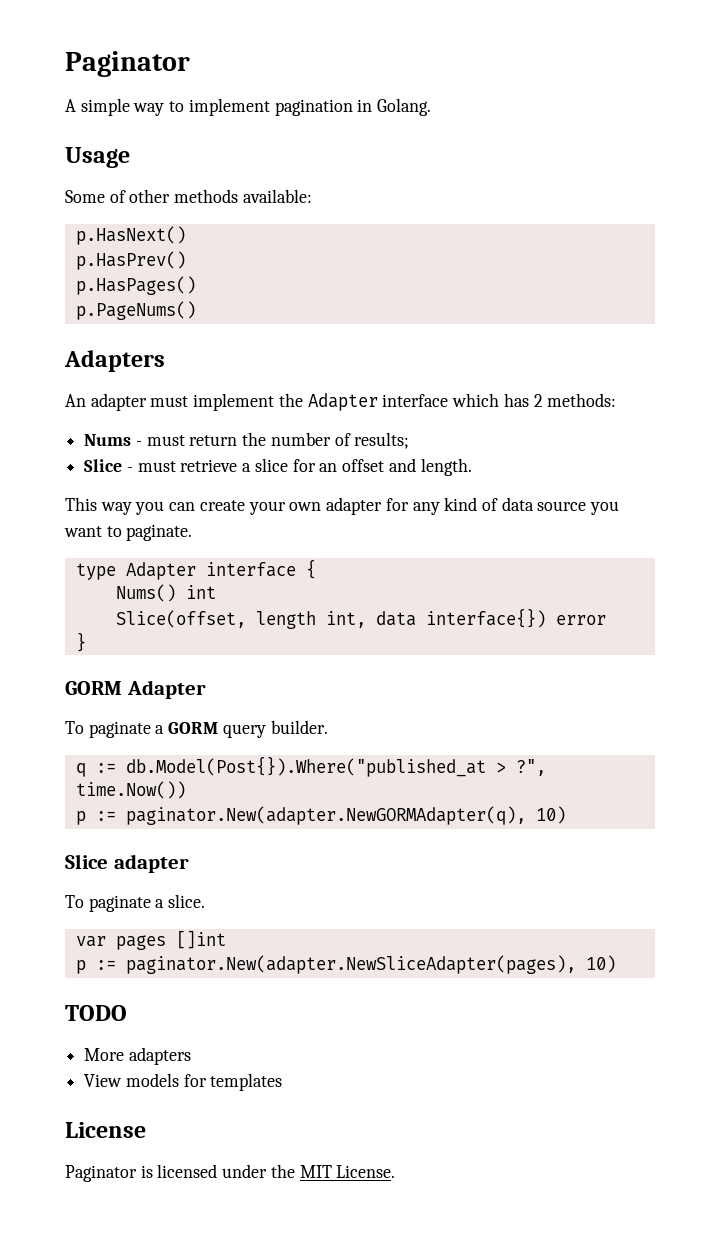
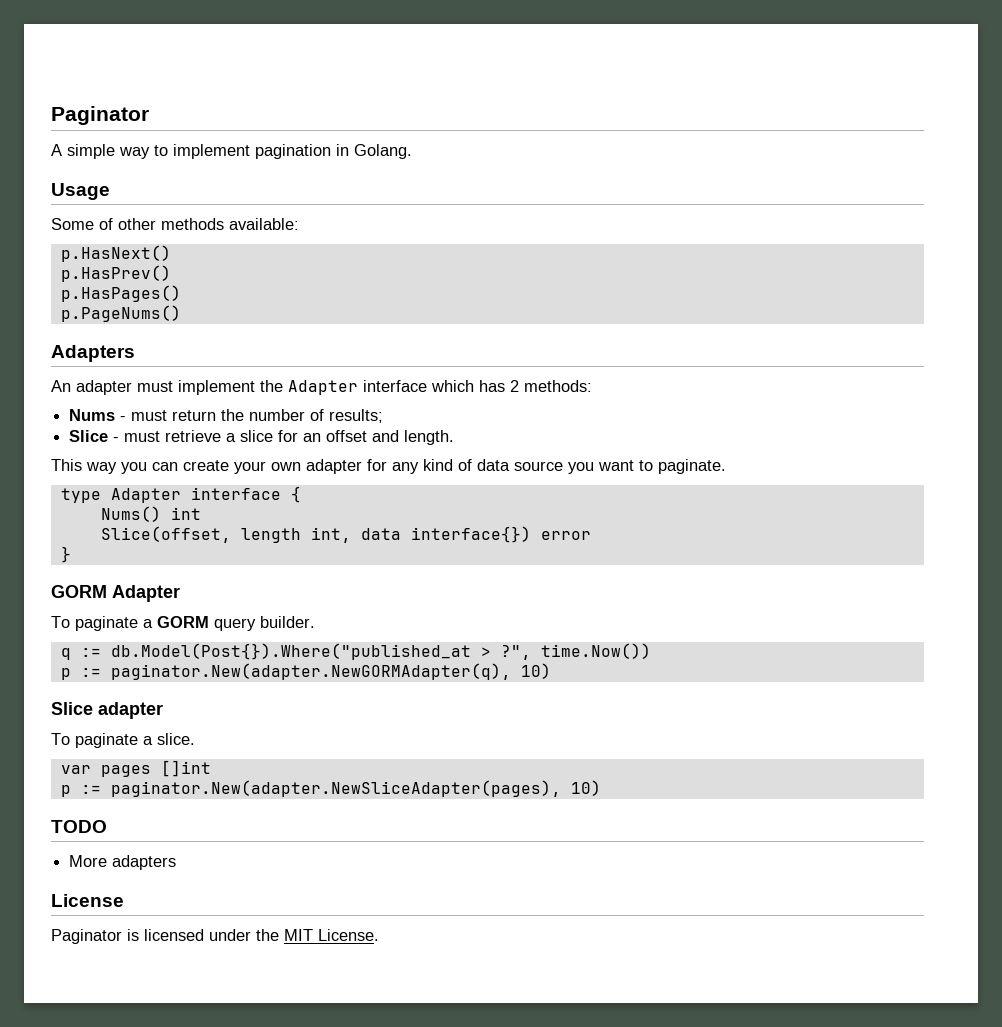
- View models for templates

